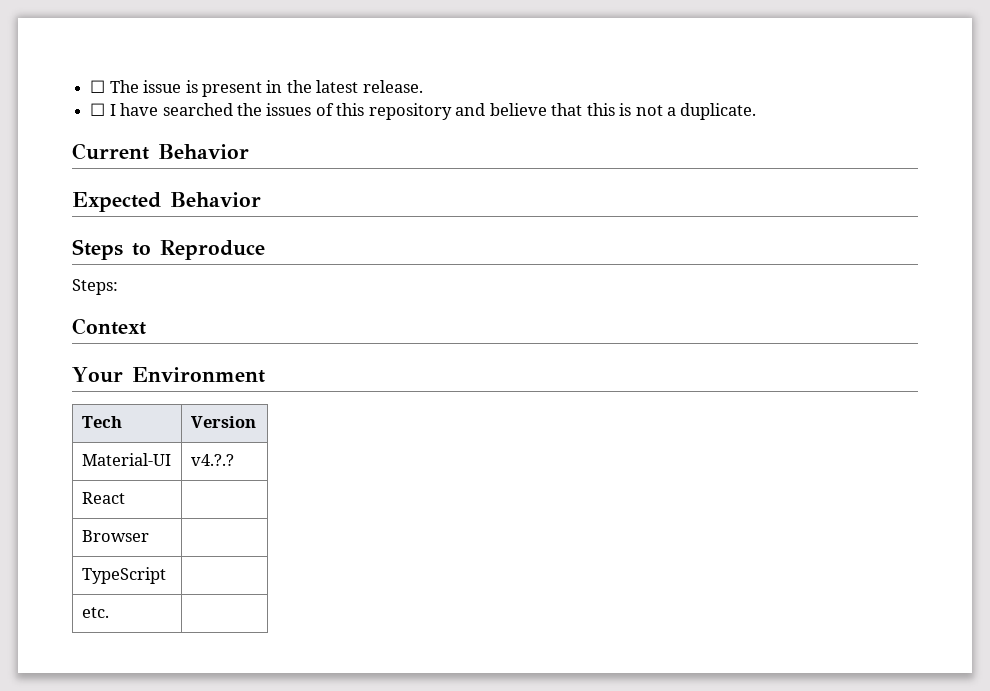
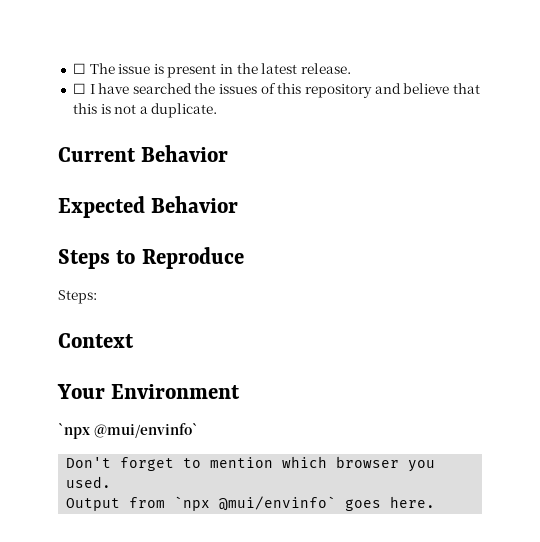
  Your Environment
- Tech | Version
- Material-UI | v4.?.?
- React |
- Browser |
- TypeScript |
- etc. |
+ `npx @mui/envinfo`
+ Don't forget to mention which browser you used.
+ Output from `npx @mui/envinfo` goes here.

